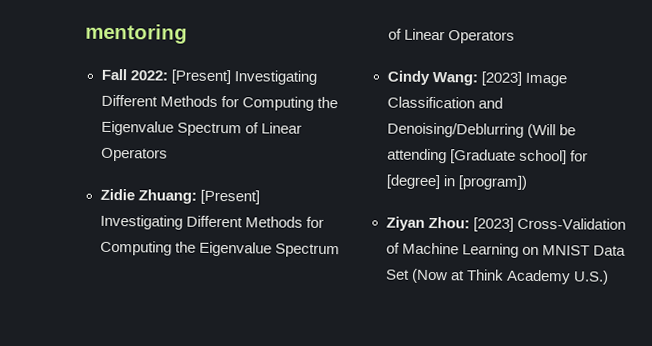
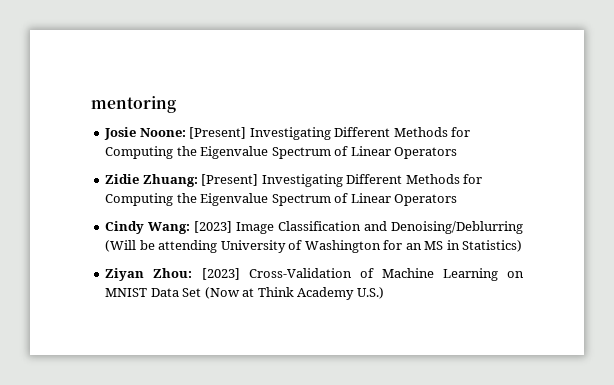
- Fall 2022: [Present] Investigating Different Methods for Computing the Eigenvalue Spectrum of Linear Operators
+ Josie Noone: [Present] Investigating Different Methods for Computing the Eigenvalue Spectrum of Linear Operators
- Cindy Wang: [2023] Image Classification and Denoising/Deblurring (Will be attending [Graduate school] for [degree] in [program])
+ Cindy Wang: [2023] Image Classification and Denoising/Deblurring (Will be attending University of Washington for an MS in Statistics)

